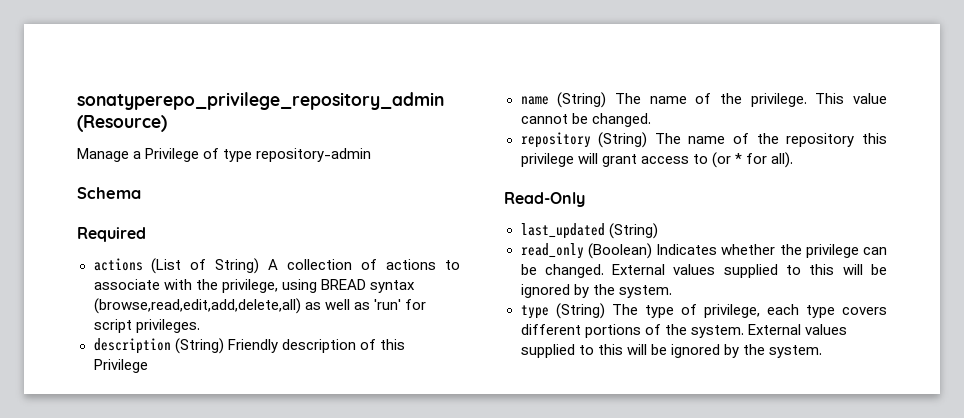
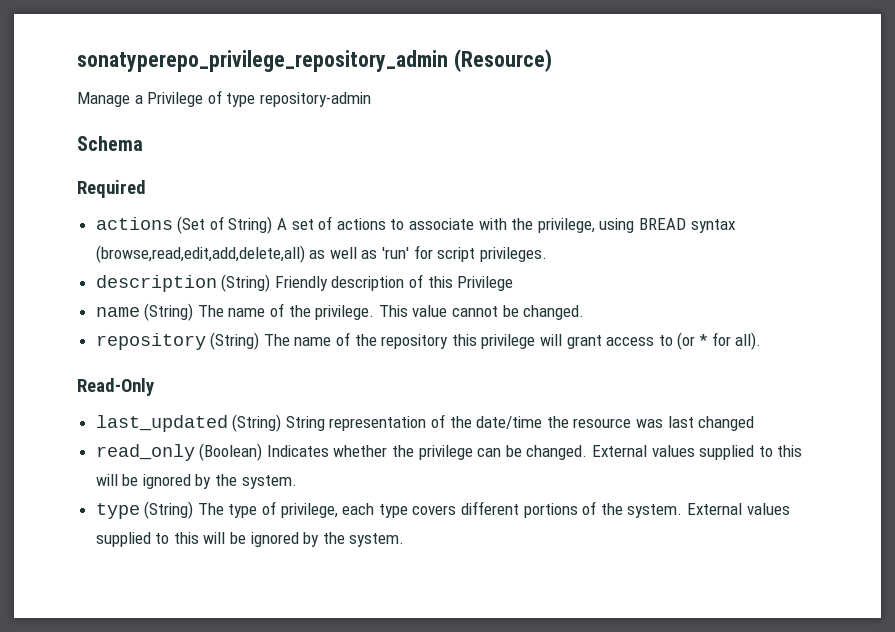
- actions (List of String) A collection of actions to associate with the privilege, using BREAD syntax (browse,read,edit,add,delete,all) as well as 'run' for script privileges.
+ actions (Set of String) A set of actions to associate with the privilege, using BREAD syntax (browse,read,edit,add,delete,all) as well as 'run' for script privileges.
- last_updated (String)
+ last_updated (String) String representation of the date/time the resource was last changed

